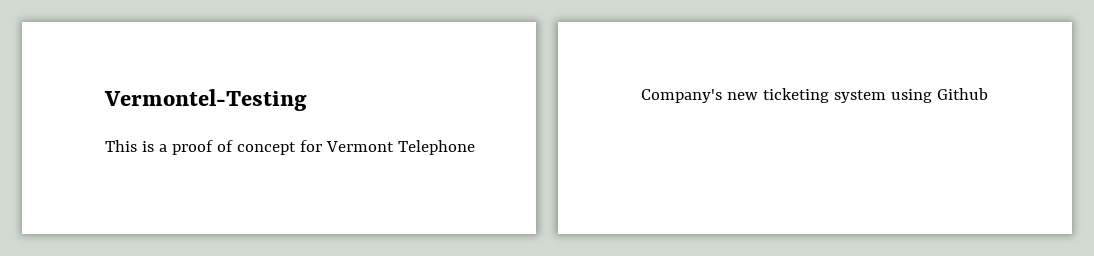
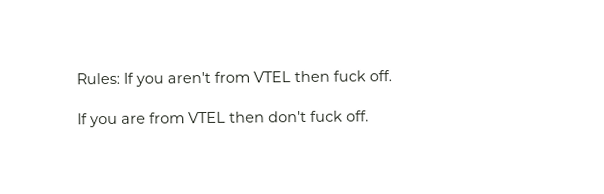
- Vermontel-Testing
- This is a proof of concept for Vermont Telephone Company's new ticketing system using Github
+ Rules: If you aren't from VTEL then fuck off.
+ If you are from VTEL then don't fuck off.

